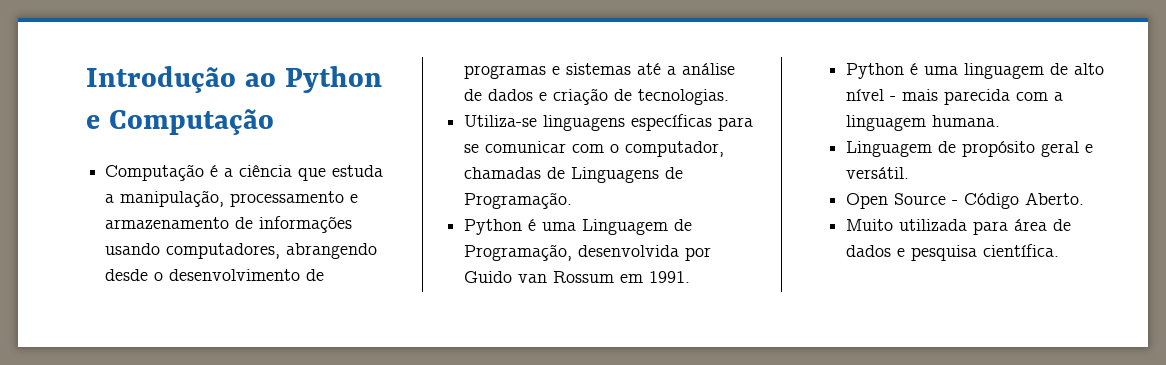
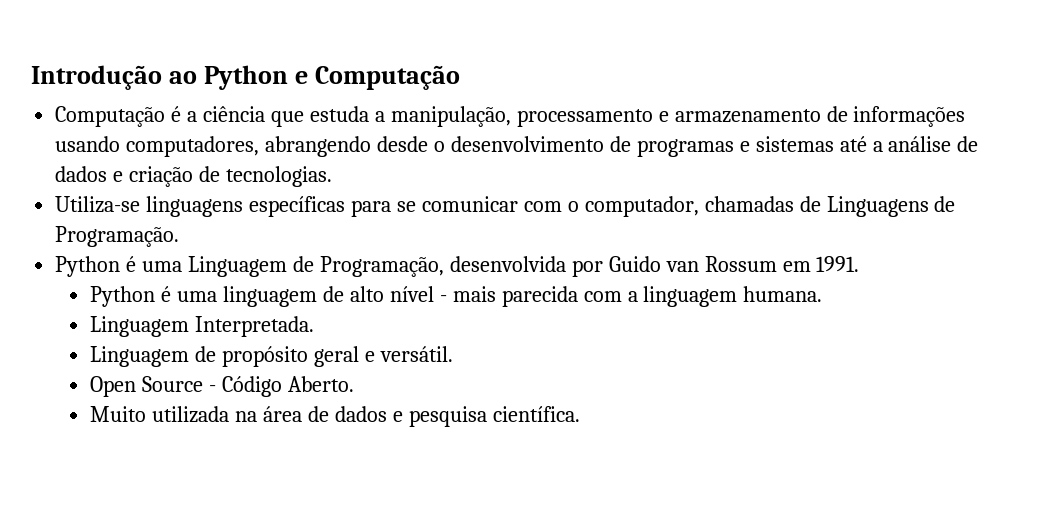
+ Linguagem Interpretada.
- Muito utilizada para área de dados e pesquisa científica.
+ Muito utilizada na área de dados e pesquisa científica.

